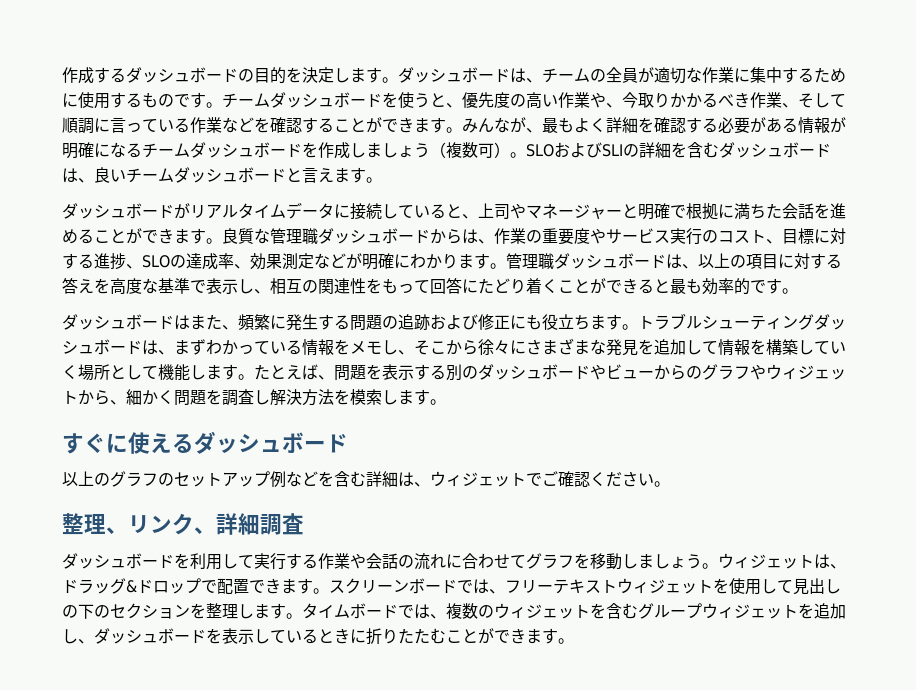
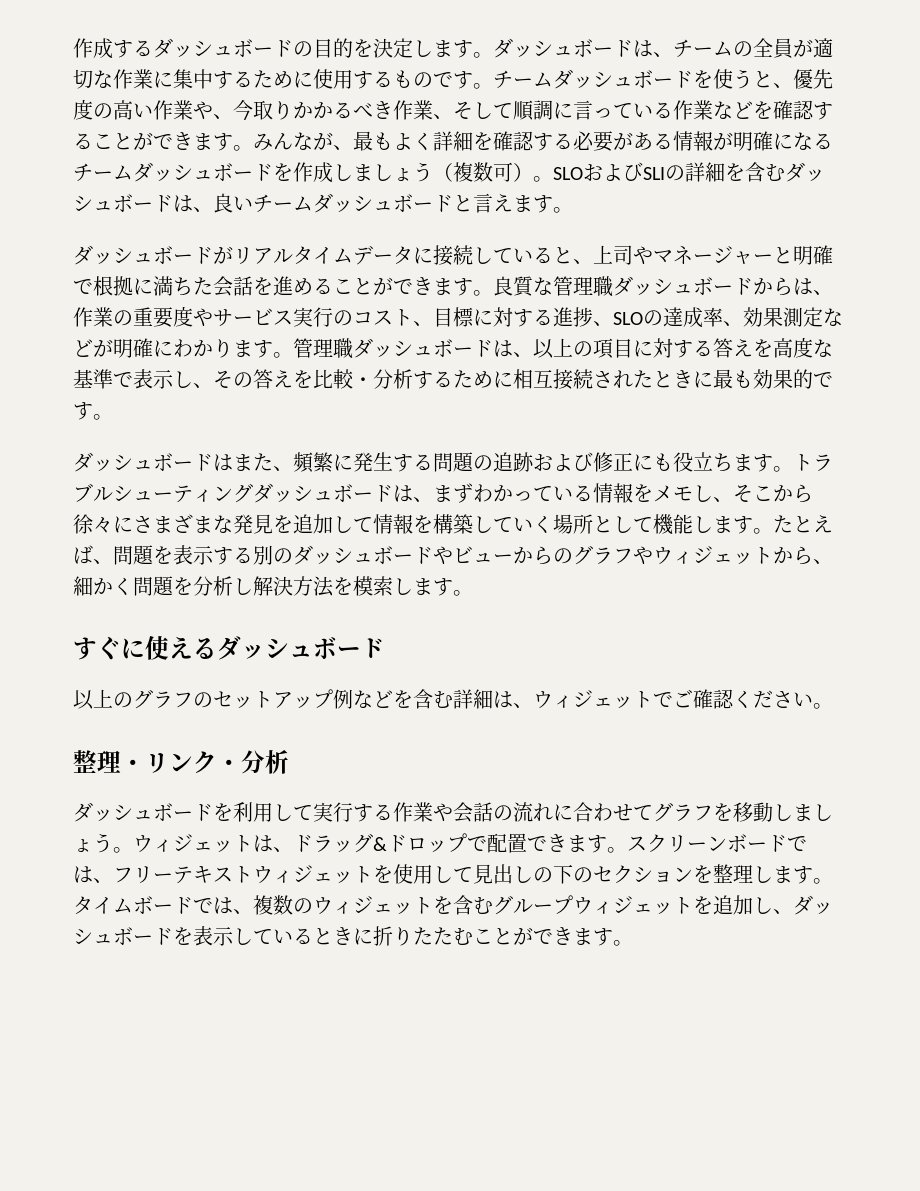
- 管理職ダッシュボードは、以上の項目に対する答えを高度な基準で表示し、相互の関連性をもって回答にたどり着くことができると最も効率的です。
+ 管理職ダッシュボードは、以上の項目に対する答えを高度な基準で表示し、その答えを比較・分析するために相互接続されたときに最も効果的です。
- たとえば、問題を表示する別のダッシュボードやビューからのグラフやウィジェットから、細かく問題を調査し解決方法を模索します。
+ たとえば、問題を表示する別のダッシュボードやビューからのグラフやウィジェットから、細かく問題を分析し解決方法を模索します。
- 整理、リンク、詳細調査
+ 整理・リンク・分析

